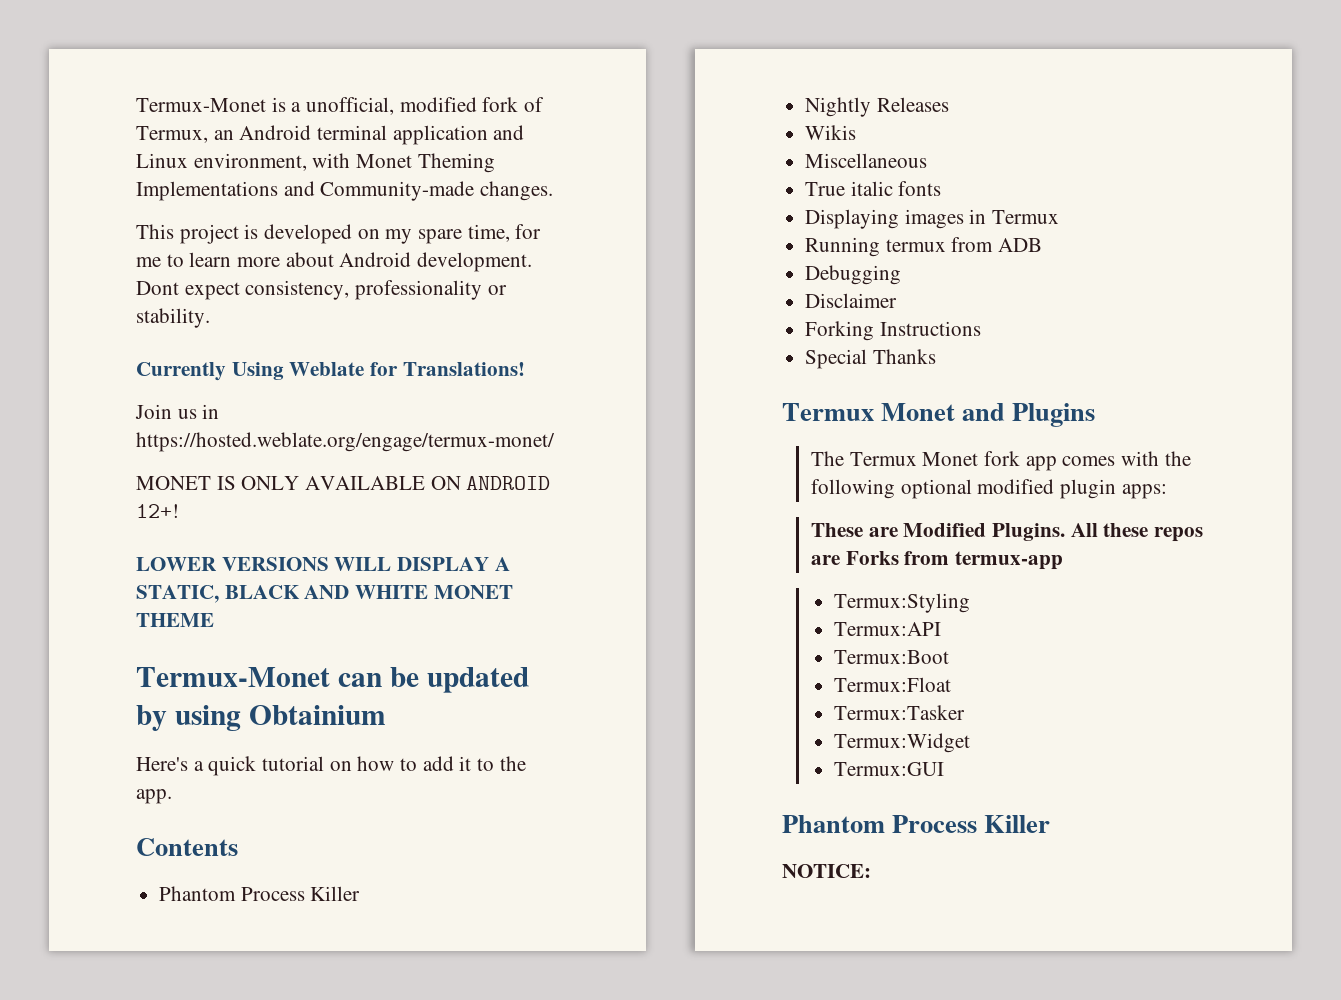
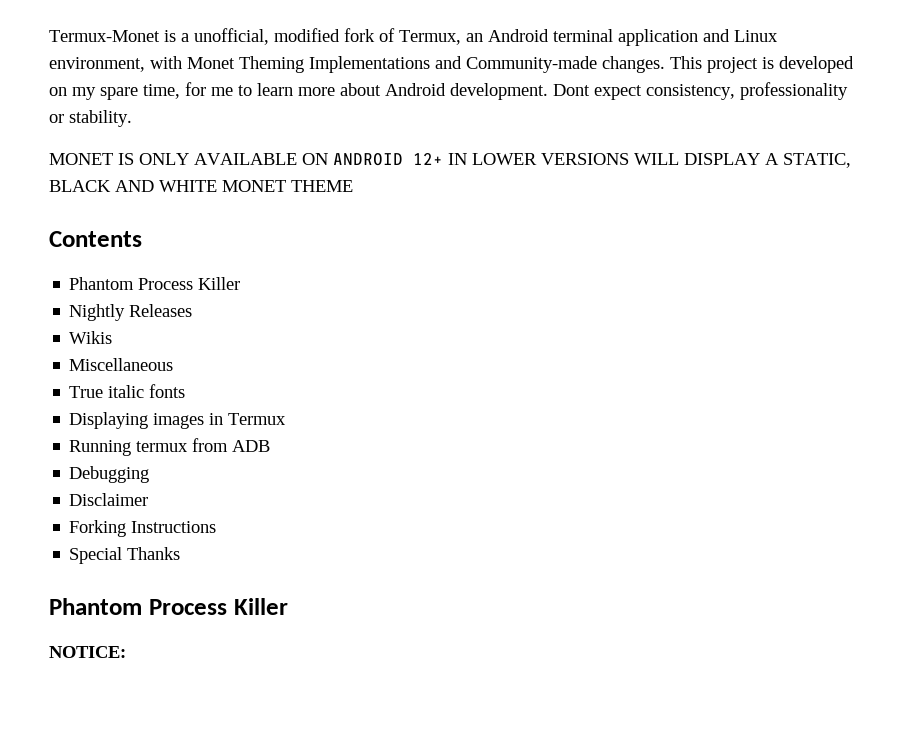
- Termux-Monet is a unofficial, modified fork of Termux, an Android terminal application and Linux environment, with Monet Theming Implementations and Community-made changes.
- This project is developed on my spare time, for me to learn more about Android development.
+ Termux-Monet is a unofficial, modified fork of Termux, an Android terminal application and Linux environment, with Monet Theming Implementations and Community-made changes. This project is developed on my spare time, for me to learn more about Android development.
- Currently Using Weblate for Translations!
- Join us in https://hosted.weblate.org/engage/termux-monet/
- MONET IS ONLY AVAILABLE ON ANDROID 12+!
- LOWER VERSIONS WILL DISPLAY A STATIC, BLACK AND WHITE MONET THEME
+ MONET IS ONLY AVAILABLE ON ANDROID 12+ IN LOWER VERSIONS WILL DISPLAY A STATIC, BLACK AND WHITE MONET THEME
- Termux-Monet can be updated by using Obtainium
- Here's a quick tutorial on how to add it to the app.
- Termux Monet and Plugins
- The Termux Monet fork app comes with the following optional modified plugin apps:
- These are Modified Plugins. All these repos are Forks from termux-app
- Termux:Styling
- Termux:API
- Termux:Boot
- Termux:Float
- Termux:Tasker
- Termux:Widget
- Termux:GUI

